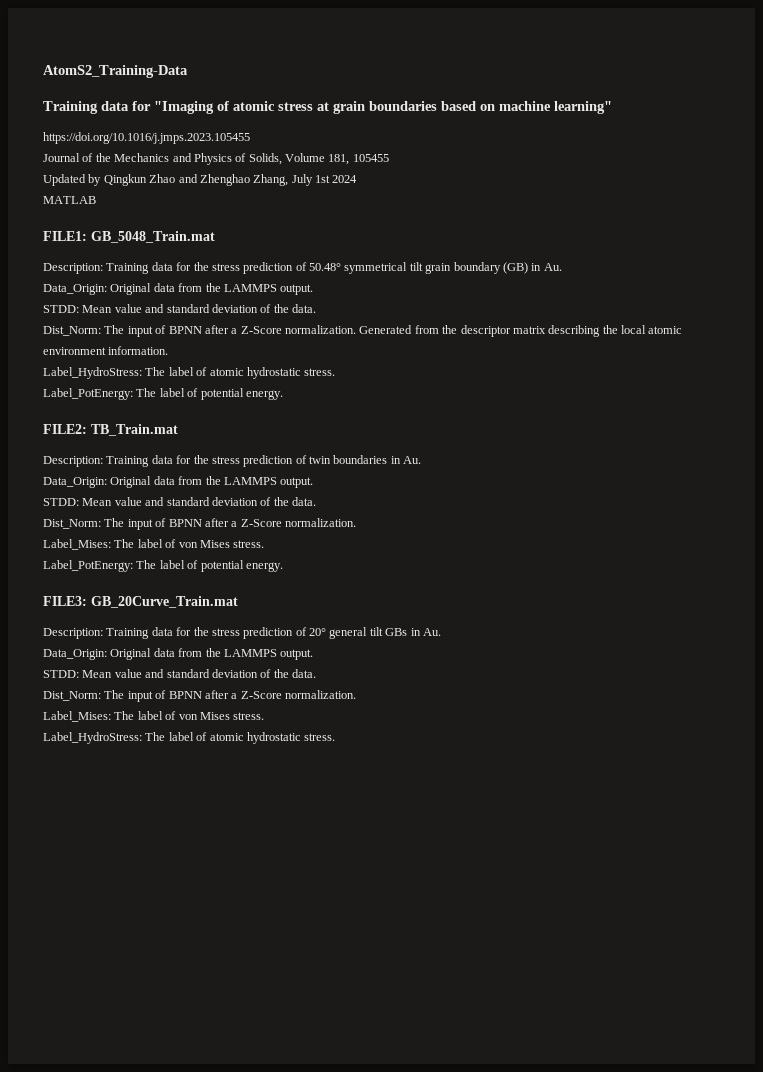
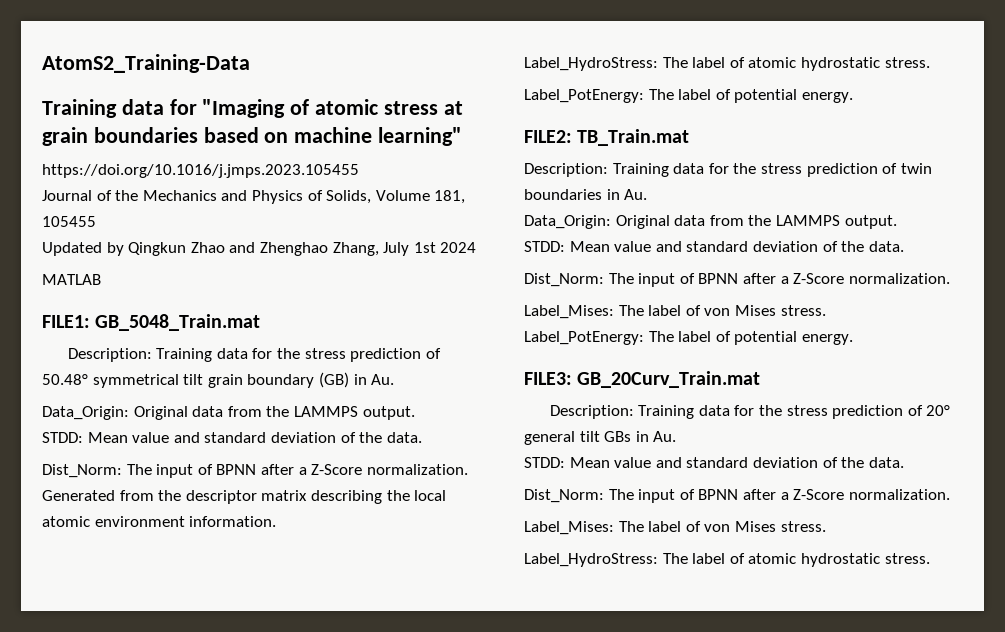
- FILE3: GB_20Curve_Train.mat
+ FILE3: GB_20Curv_Train.mat
  Description: Training data for the stress prediction of 20° general tilt GBs in Au.
- Data_Origin: Original data from the LAMMPS output.

